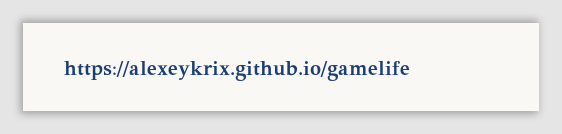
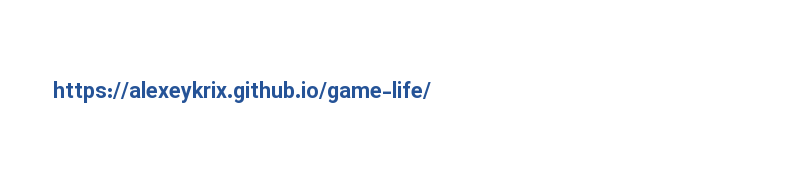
- https://alexeykrix.github.io/gamelife
+ https://alexeykrix.github.io/game-life/

